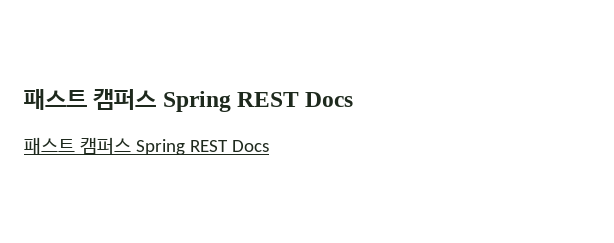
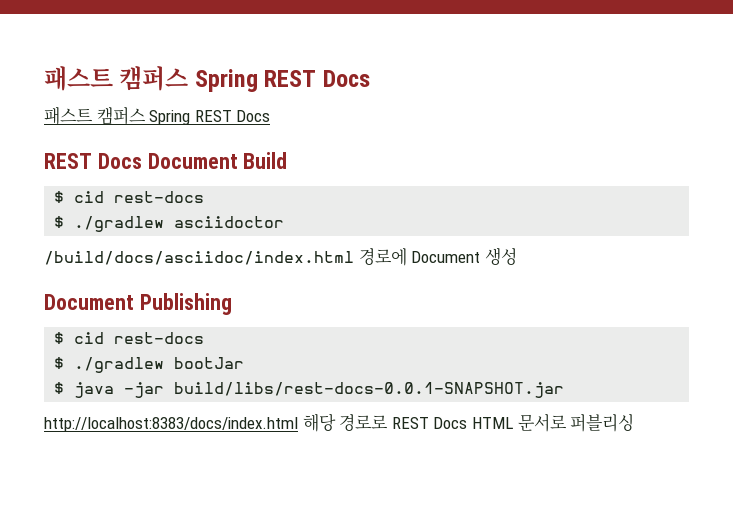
+ REST Docs Document Build
+ $ cid rest-docs
+ $ ./gradlew asciidoctor
+ /build/docs/asciidoc/index.html 경로에 Document 생성
+ Document Publishing
+ $ cid rest-docs
+ $ ./gradlew bootJar
+ $ java -jar build/libs/rest-docs-0.0.1-SNAPSHOT.jar
+ http://localhost:8383/docs/index.html 해당 경로로 REST Docs HTML 문서로 퍼블리싱

